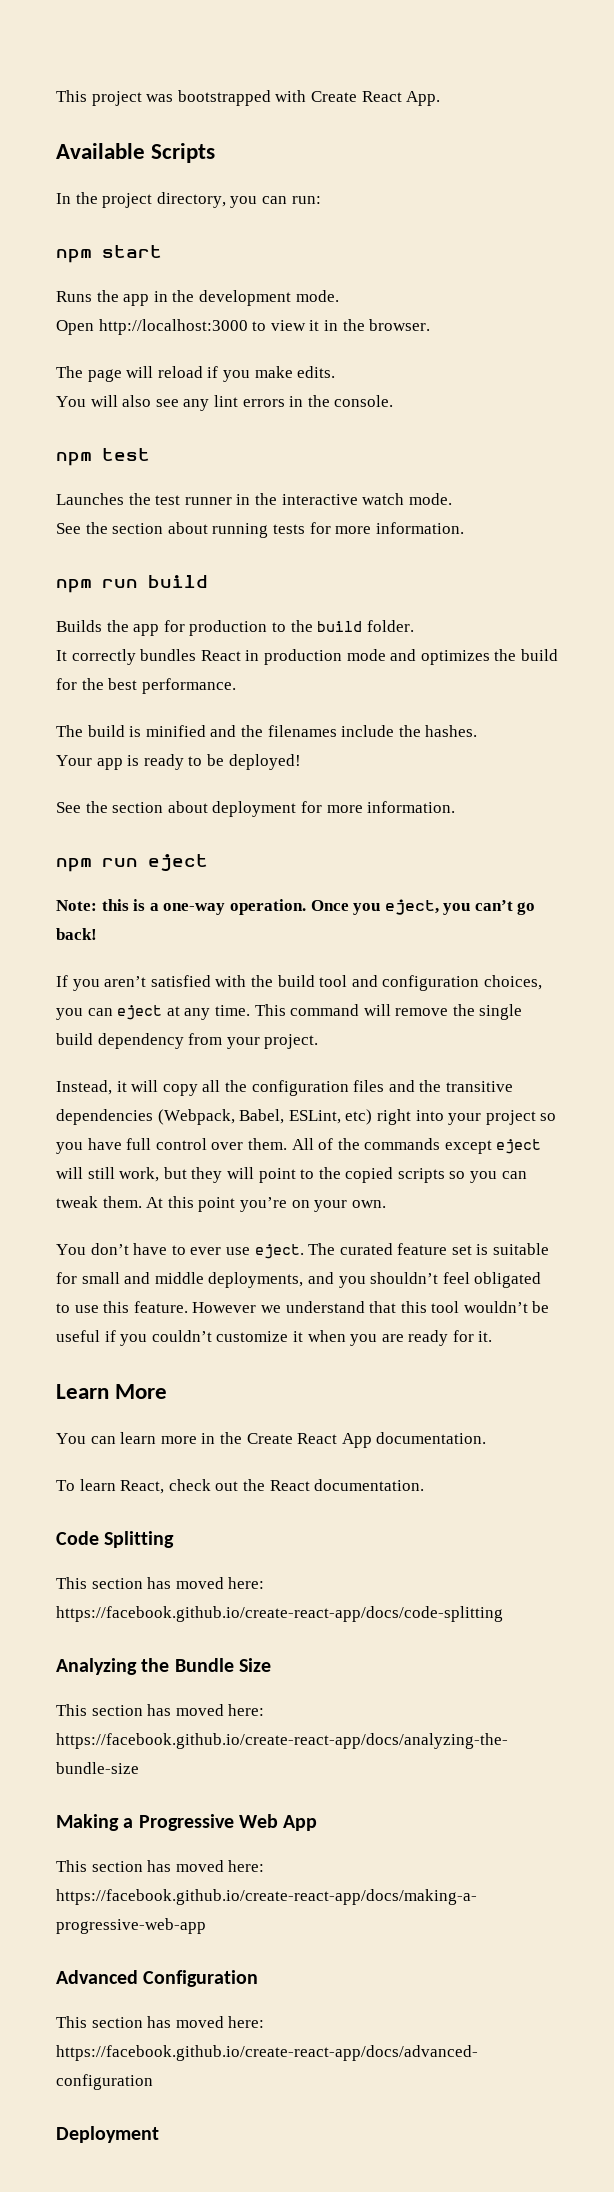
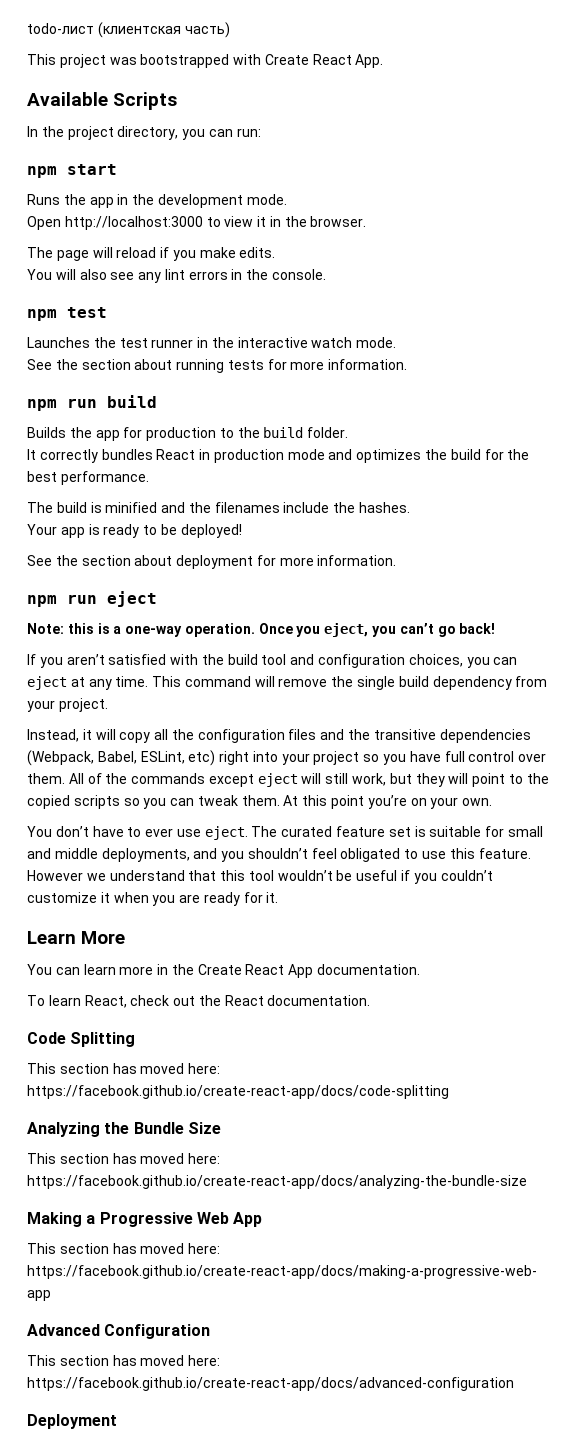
+ todo-лист (клиентская часть)

